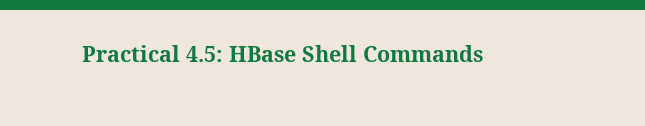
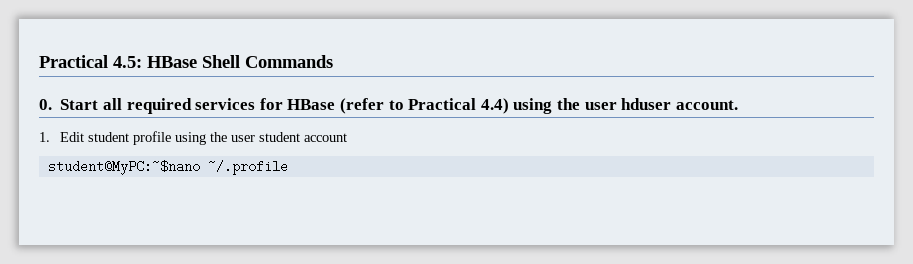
+ 0. Start all required services for HBase (refer to Practical 4.4) using the user hduser account.
+ 1. Edit student profile using the user student account
+ student@MyPC:~$nano ~/.profile

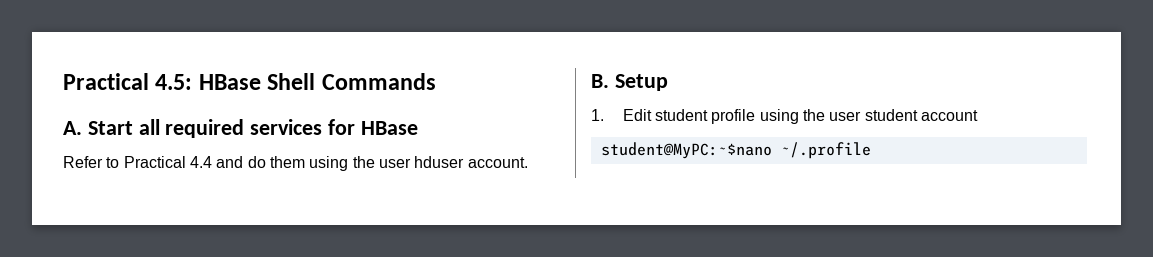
- 0. Start all required services for HBase (refer to Practical 4.4) using the user hduser account.
+ A. Start all required services for HBase
+ Refer to Practical 4.4 and do them using the user hduser account.
+ B. Setup

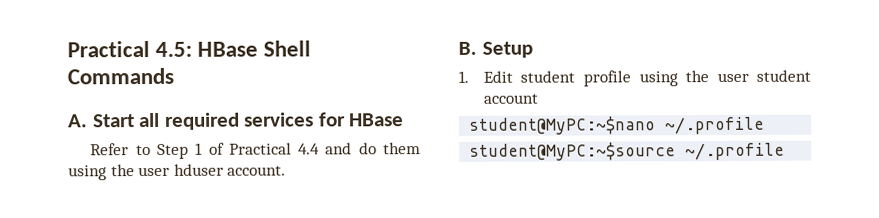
- Refer to Practical 4.4 and do them using the user hduser account.
+ Refer to Step 1 of Practical 4.4 and do them using the user hduser account.
+ student@MyPC:~$source ~/.profile

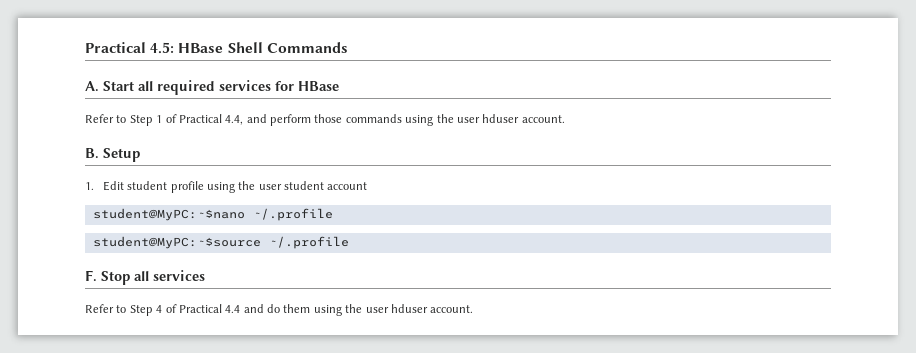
- Refer to Step 1 of Practical 4.4 and do them using the user hduser account.
+ Refer to Step 1 of Practical 4.4, and perform those commands using the user hduser account.
+ F. Stop all services
+ Refer to Step 4 of Practical 4.4 and do them using the user hduser account.

